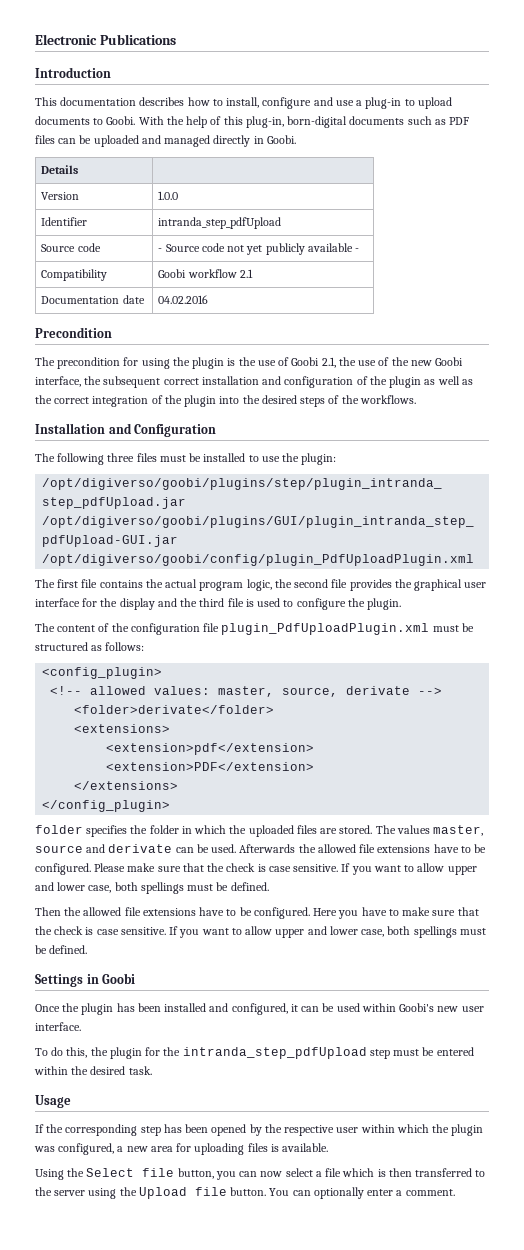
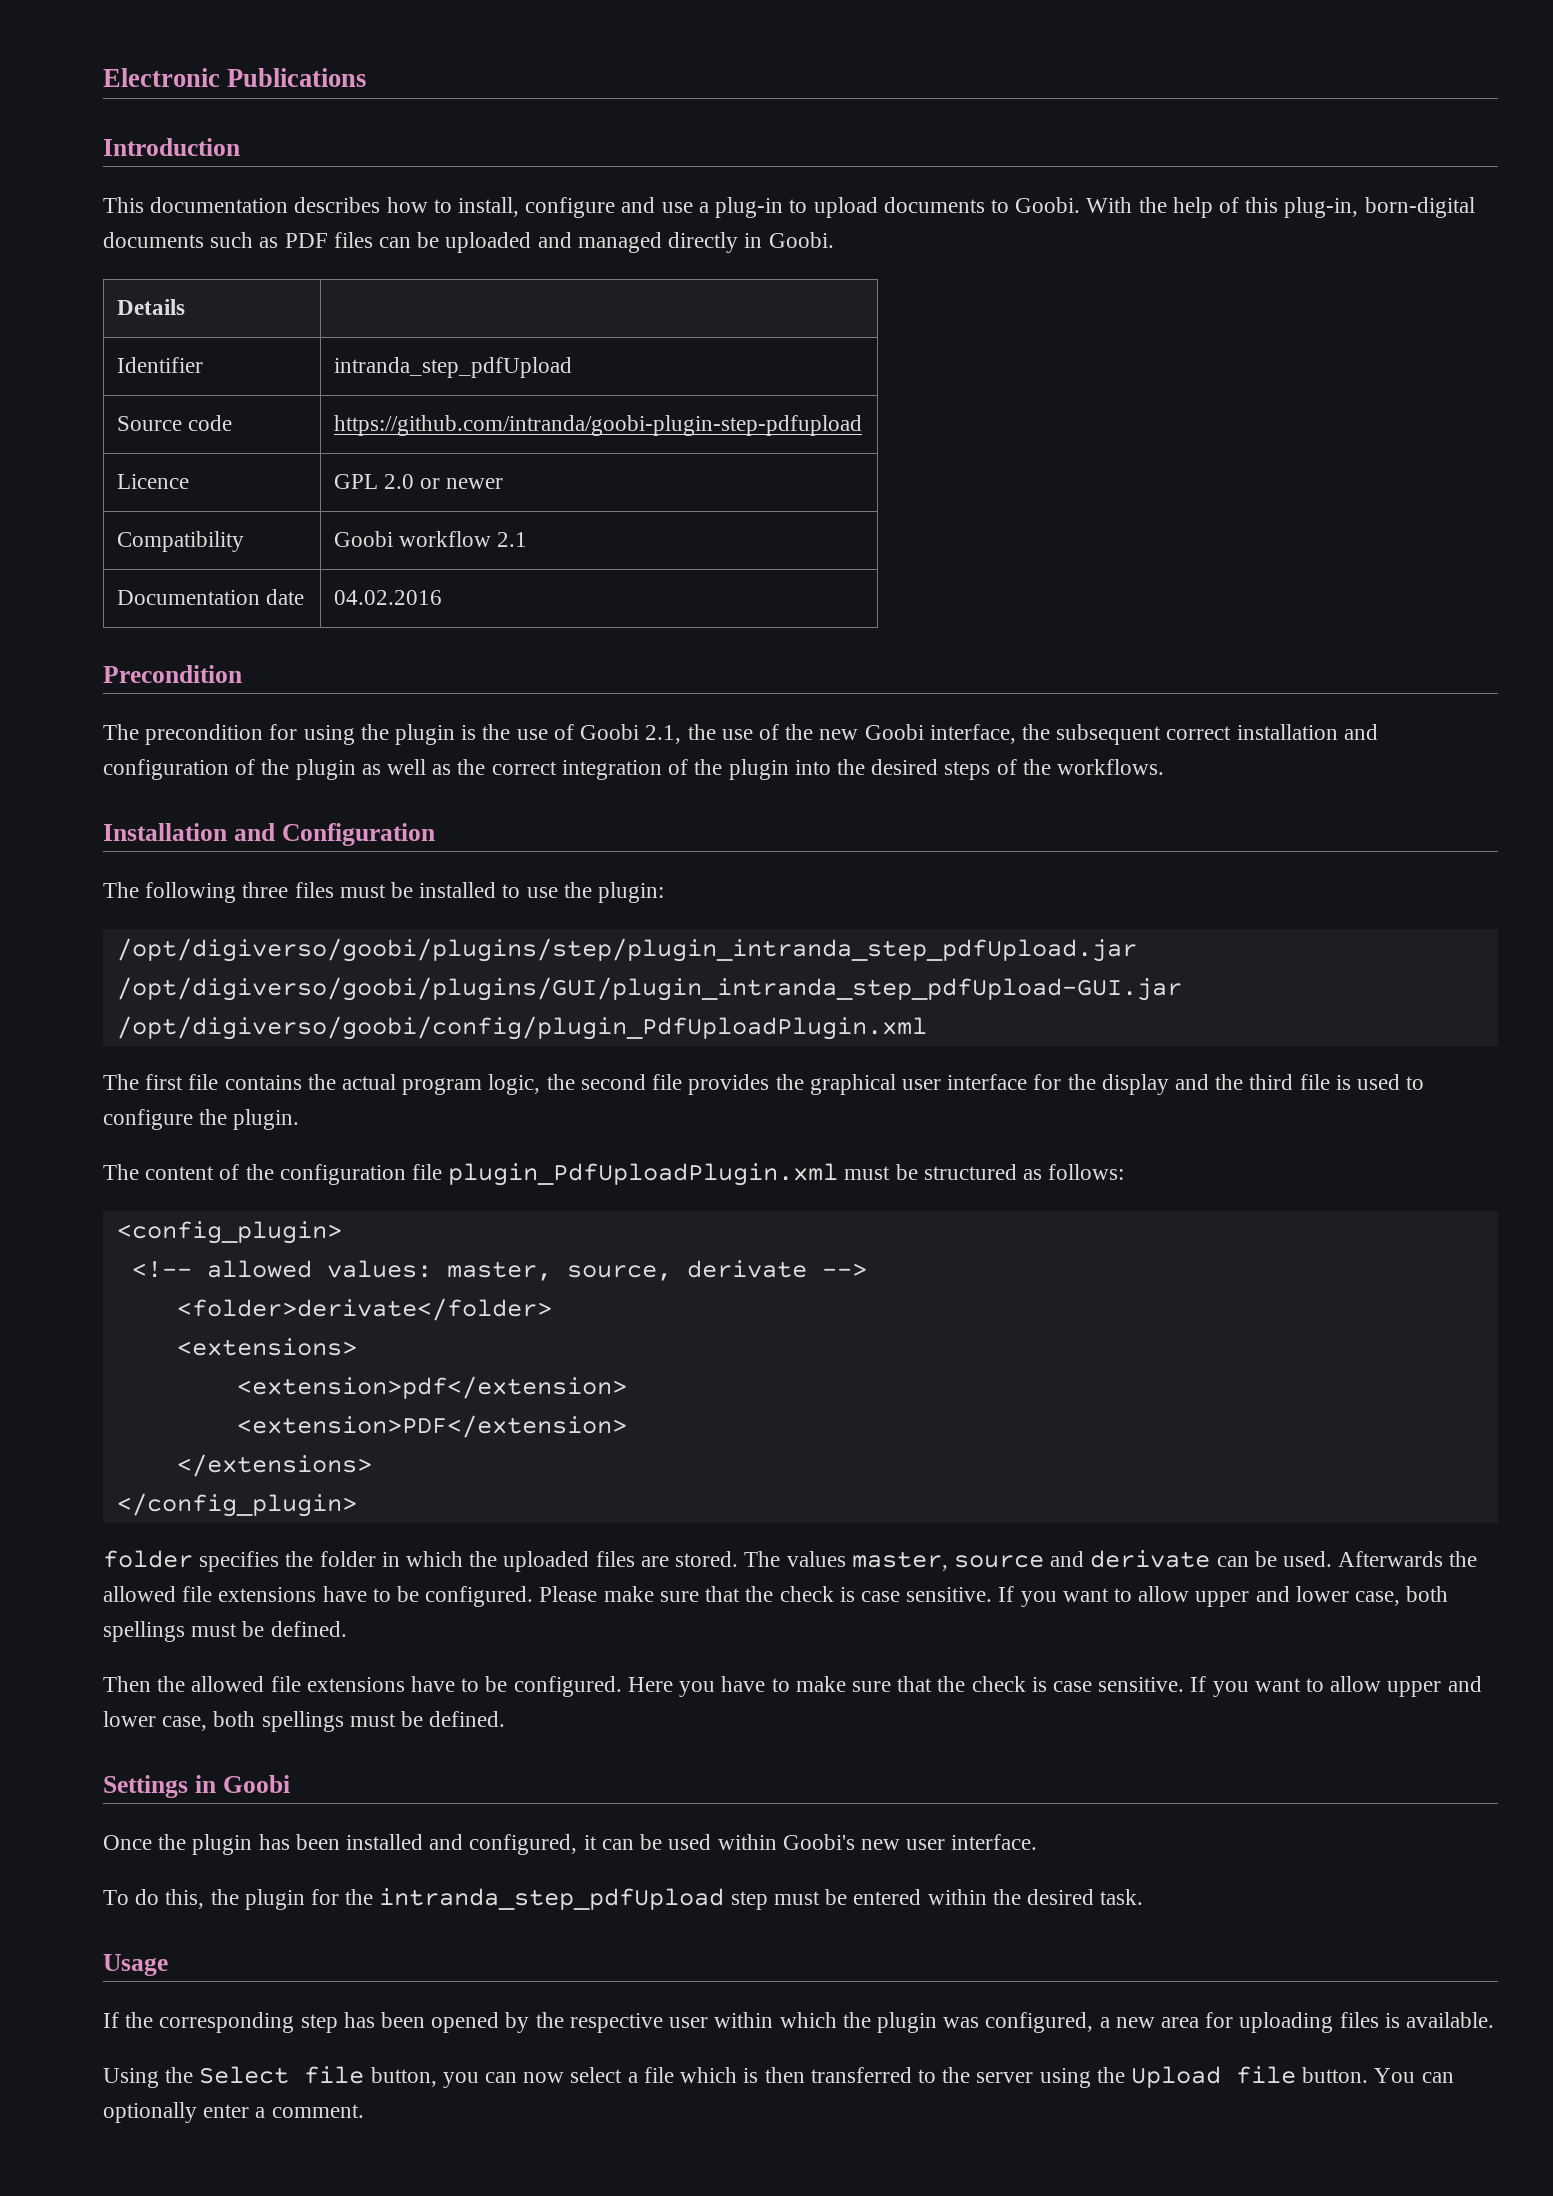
- Version | 1.0.0
- Source code | - Source code not yet publicly available -
+ Source code | https://github.com/intranda/goobi-plugin-step-pdfupload
+ Licence | GPL 2.0 or newer

